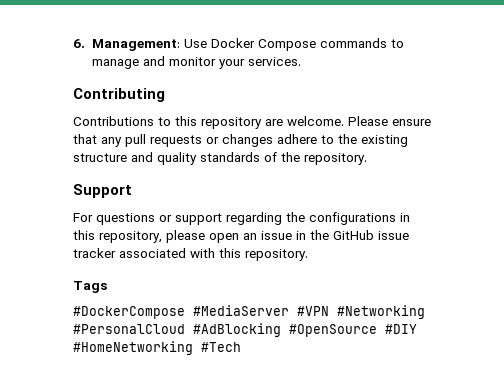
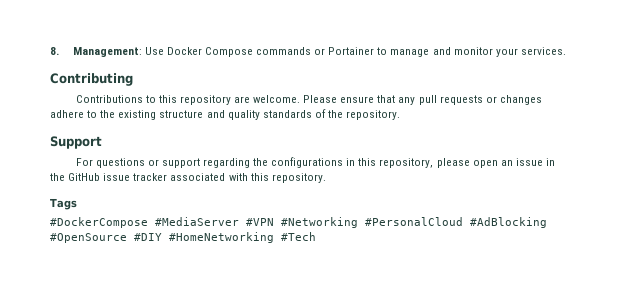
- 6. Management: Use Docker Compose commands to manage and monitor your services.
+ 8. Management: Use Docker Compose commands or Portainer to manage and monitor your services.

